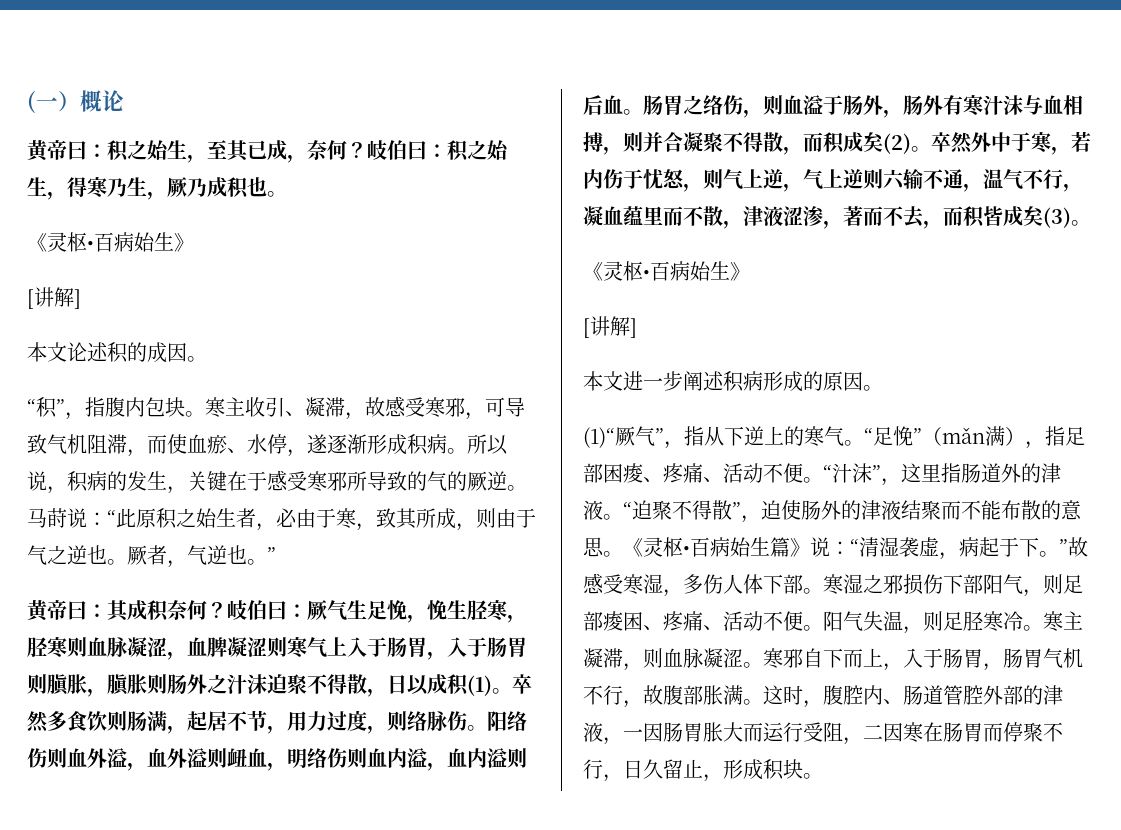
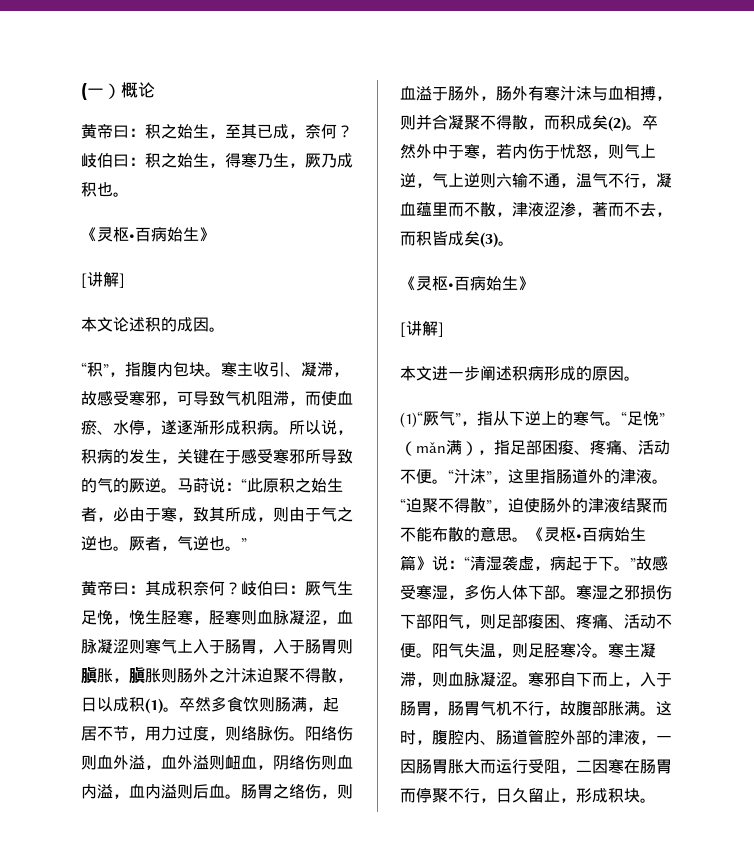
- 岐伯曰：厥气生足悗，悗生胫寒，胫寒则血脉凝涩，血脾凝涩则寒气上入于肠胃，入于肠胃则䐜胀，䐜胀则肠外之汁沫迫聚不得散，日以成积(1)。
+ 岐伯曰：厥气生足悗，悗生胫寒，胫寒则血脉凝涩，血脉凝涩则寒气上入于肠胃，入于肠胃则䐜胀，䐜胀则肠外之汁沫迫聚不得散，日以成积(1)。
- 阳络伤则血外溢，血外溢则衄血，明络伤则血内溢，血内溢则后血。
+ 阳络伤则血外溢，血外溢则衄血，阴络伤则血内溢，血内溢则后血。

